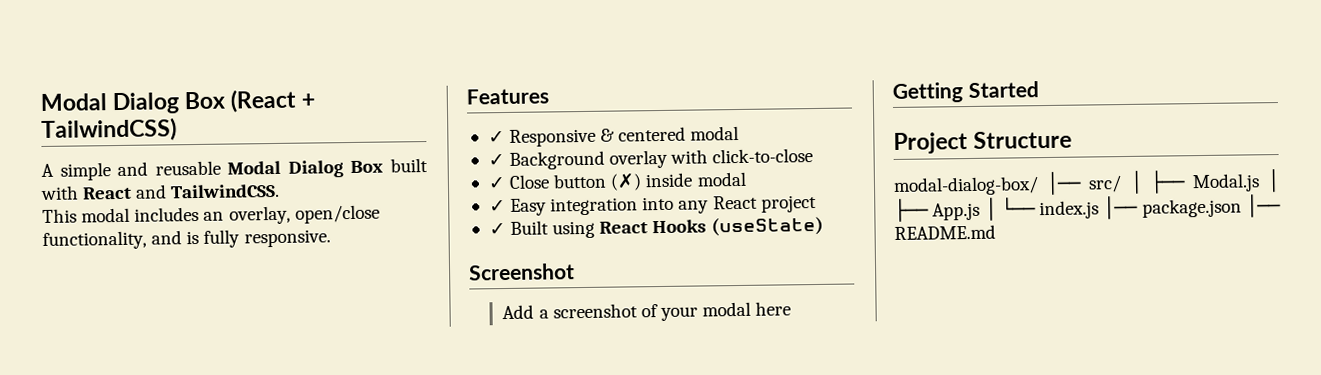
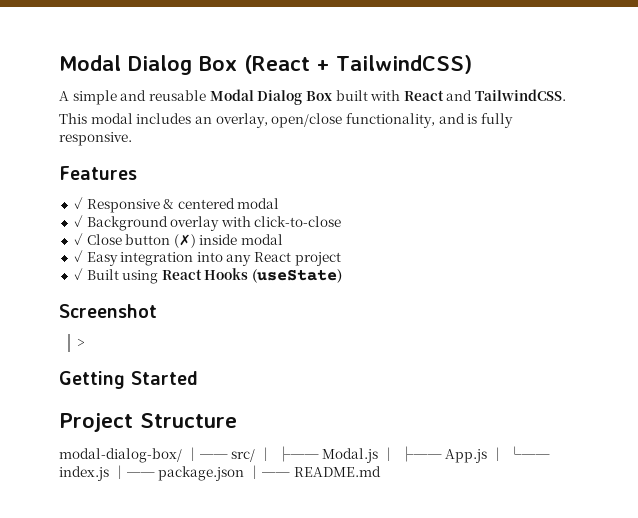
- Add a screenshot of your modal here
+ >

